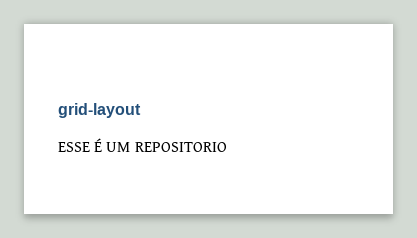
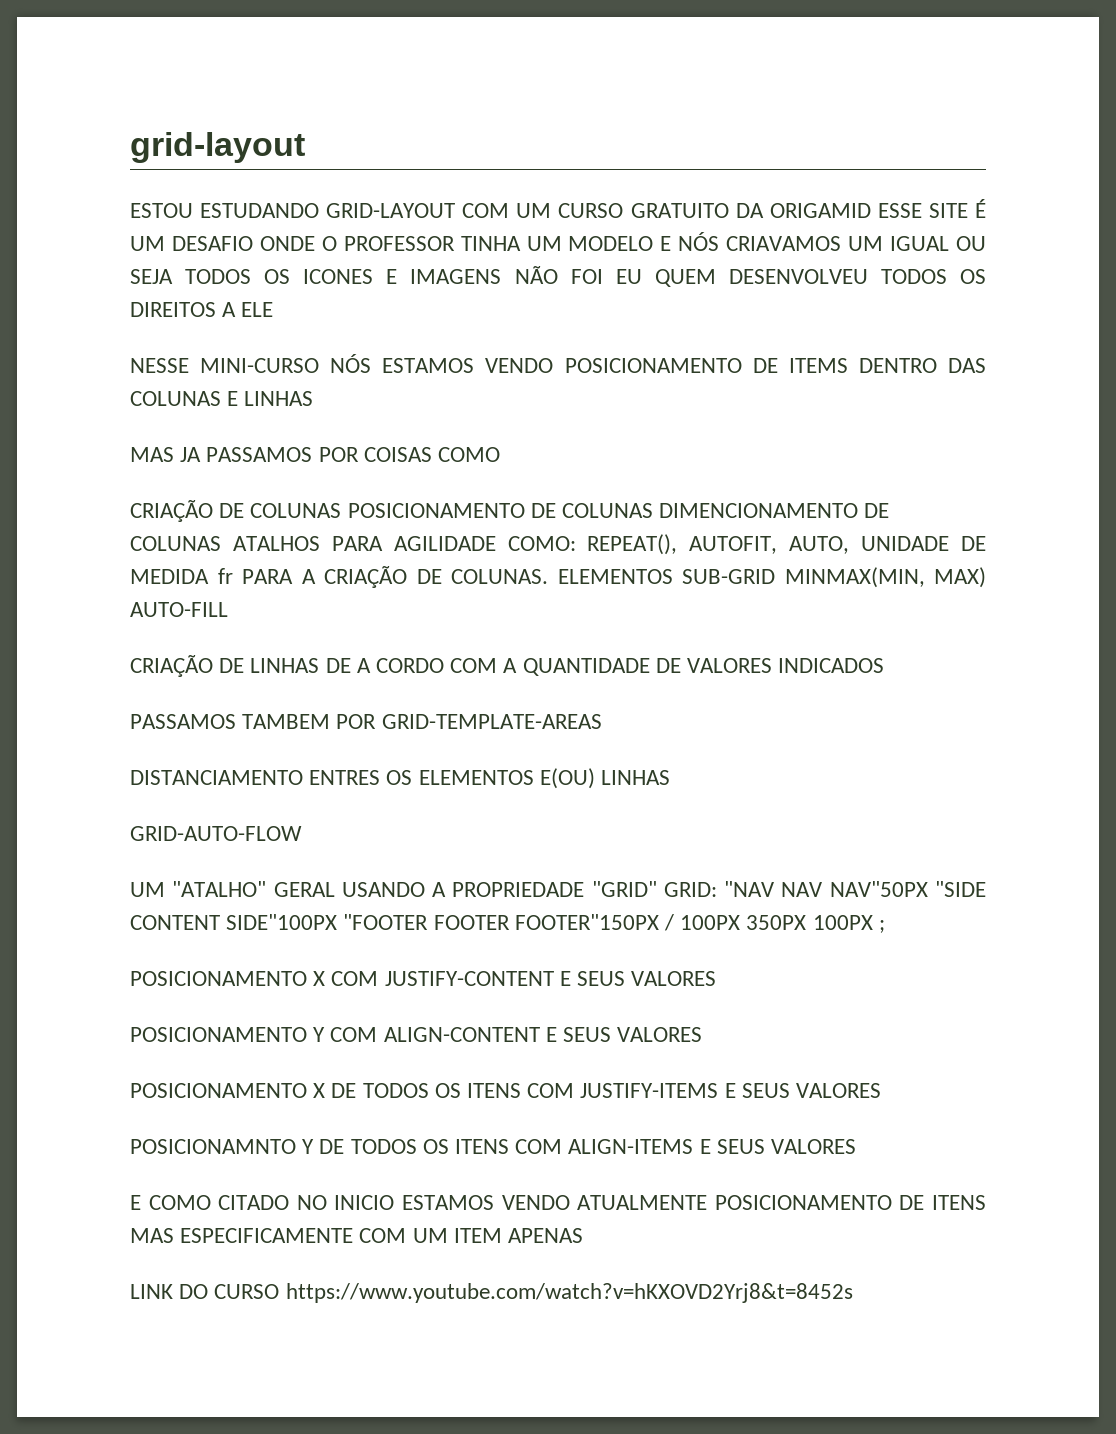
- ESSE É UM REPOSITORIO
+ ESTOU ESTUDANDO GRID-LAYOUT COM UM CURSO GRATUITO DA ORIGAMID ESSE SITE É UM DESAFIO ONDE O PROFESSOR TINHA UM MODELO E NÓS CRIAVAMOS UM IGUAL OU SEJA TODOS OS ICONES E IMAGENS NÃO FOI EU QUEM DESENVOLVEU TODOS OS DIREITOS A ELE
+ NESSE MINI-CURSO NÓS ESTAMOS VENDO POSICIONAMENTO DE ITEMS DENTRO DAS COLUNAS E LINHAS
+ MAS JA PASSAMOS POR COISAS COMO
+ CRIAÇÃO DE COLUNAS POSICIONAMENTO DE COLUNAS DIMENCIONAMENTO DE COLUNAS ATALHOS PARA AGILIDADE COMO: REPEAT(), AUTOFIT, AUTO, UNIDADE DE MEDIDA fr PARA A CRIAÇÃO DE COLUNAS. ELEMENTOS SUB-GRID MINMAX(MIN, MAX) AUTO-FILL
+ CRIAÇÃO DE LINHAS DE A CORDO COM A QUANTIDADE DE VALORES INDICADOS
+ PASSAMOS TAMBEM POR GRID-TEMPLATE-AREAS
+ DISTANCIAMENTO ENTRES OS ELEMENTOS E(OU) LINHAS
+ GRID-AUTO-FLOW
+ UM "ATALHO" GERAL USANDO A PROPRIEDADE "GRID" GRID: "NAV NAV NAV"50PX "SIDE CONTENT SIDE"100PX "FOOTER FOOTER FOOTER"150PX / 100PX 350PX 100PX ;
+ POSICIONAMENTO X COM JUSTIFY-CONTENT E SEUS VALORES
+ POSICIONAMENTO Y COM ALIGN-CONTENT E SEUS VALORES
+ POSICIONAMENTO X DE TODOS OS ITENS COM JUSTIFY-ITEMS E SEUS VALORES
+ POSICIONAMNTO Y DE TODOS OS ITENS COM ALIGN-ITEMS E SEUS VALORES
+ E COMO CITADO NO INICIO ESTAMOS VENDO ATUALMENTE POSICIONAMENTO DE ITENS MAS ESPECIFICAMENTE COM UM ITEM APENAS
+ LINK DO CURSO https://www.youtube.com/watch?v=hKXOVD2Yrj8&t=8452s

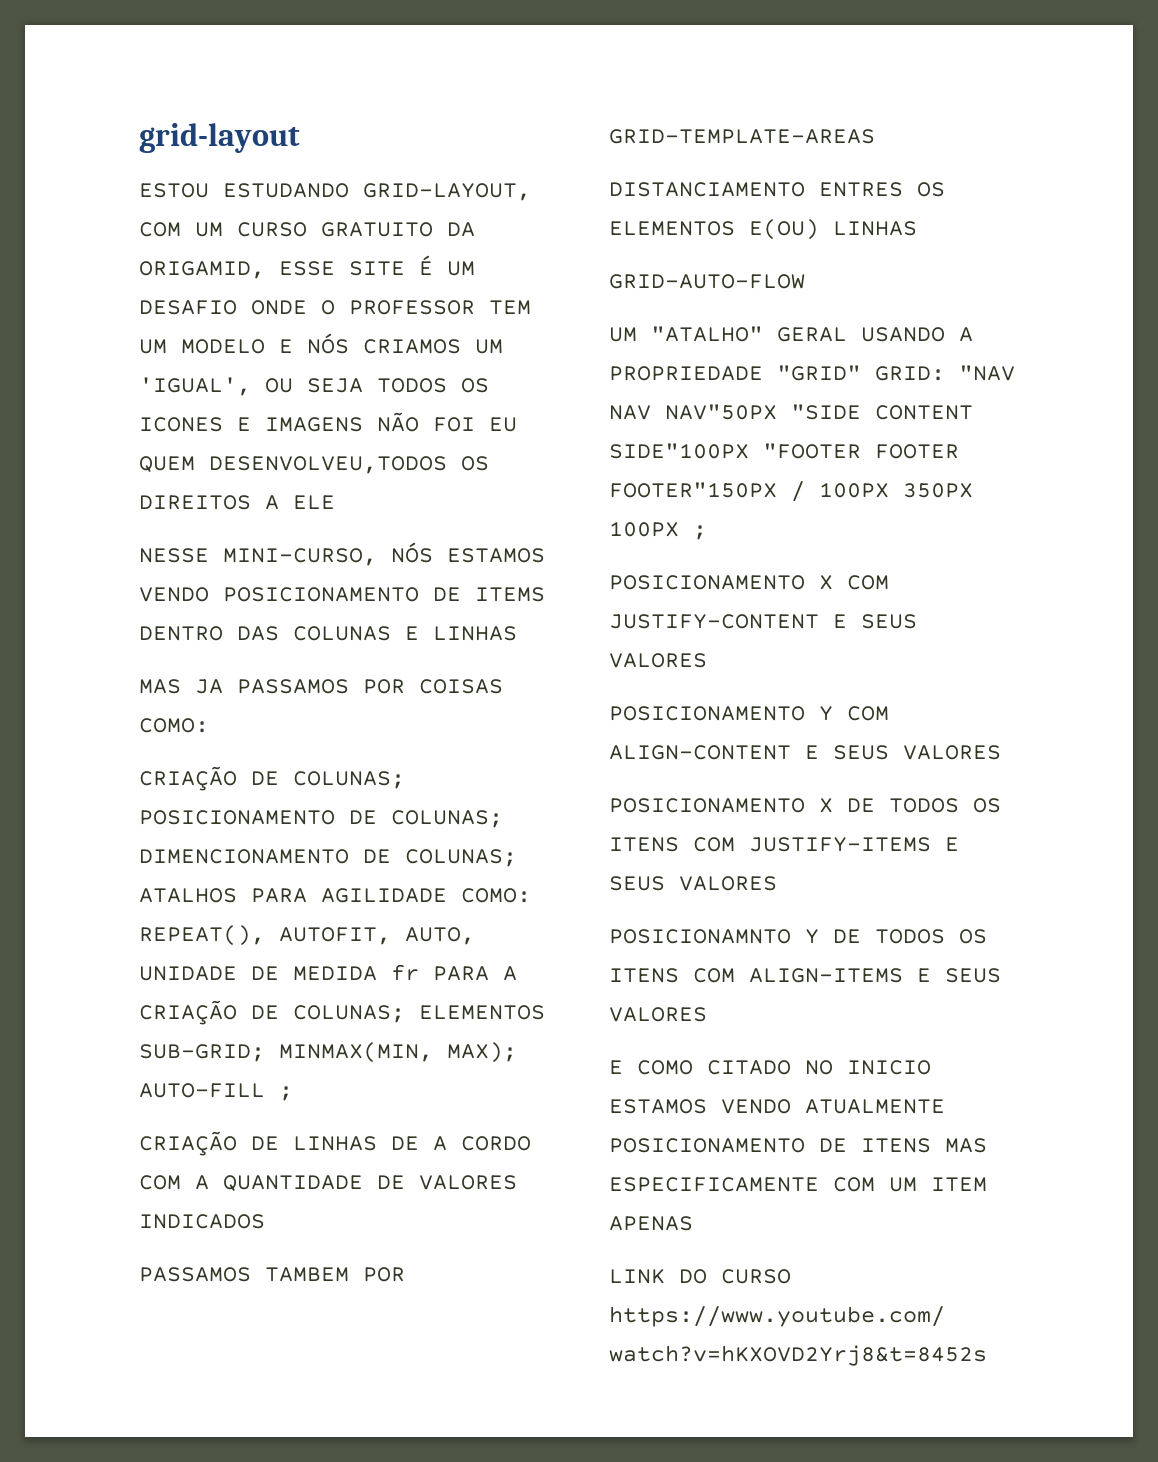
- ESTOU ESTUDANDO GRID-LAYOUT COM UM CURSO GRATUITO DA ORIGAMID ESSE SITE É UM DESAFIO ONDE O PROFESSOR TINHA UM MODELO E NÓS CRIAVAMOS UM IGUAL OU SEJA TODOS OS ICONES E IMAGENS NÃO FOI EU QUEM DESENVOLVEU TODOS OS DIREITOS A ELE
+ ESTOU ESTUDANDO GRID-LAYOUT, COM UM CURSO GRATUITO DA ORIGAMID, ESSE SITE É UM DESAFIO ONDE O PROFESSOR TEM UM MODELO E NÓS CRIAMOS UM 'IGUAL', OU SEJA TODOS OS ICONES E IMAGENS NÃO FOI EU QUEM DESENVOLVEU,TODOS OS DIREITOS A ELE
- NESSE MINI-CURSO NÓS ESTAMOS VENDO POSICIONAMENTO DE ITEMS DENTRO DAS COLUNAS E LINHAS
+ NESSE MINI-CURSO, NÓS ESTAMOS VENDO POSICIONAMENTO DE ITEMS DENTRO DAS COLUNAS E LINHAS
- MAS JA PASSAMOS POR COISAS COMO
- CRIAÇÃO DE COLUNAS POSICIONAMENTO DE COLUNAS DIMENCIONAMENTO DE COLUNAS ATALHOS PARA AGILIDADE COMO: REPEAT(), AUTOFIT, AUTO, UNIDADE DE MEDIDA fr PARA A CRIAÇÃO DE COLUNAS. ELEMENTOS SUB-GRID MINMAX(MIN, MAX) AUTO-FILL
+ MAS JA PASSAMOS POR COISAS COMO:
+ CRIAÇÃO DE COLUNAS; POSICIONAMENTO DE COLUNAS; DIMENCIONAMENTO DE COLUNAS; ATALHOS PARA AGILIDADE COMO: REPEAT(), AUTOFIT, AUTO, UNIDADE DE MEDIDA fr PARA A CRIAÇÃO DE COLUNAS; ELEMENTOS SUB-GRID; MINMAX(MIN, MAX); AUTO-FILL ;

